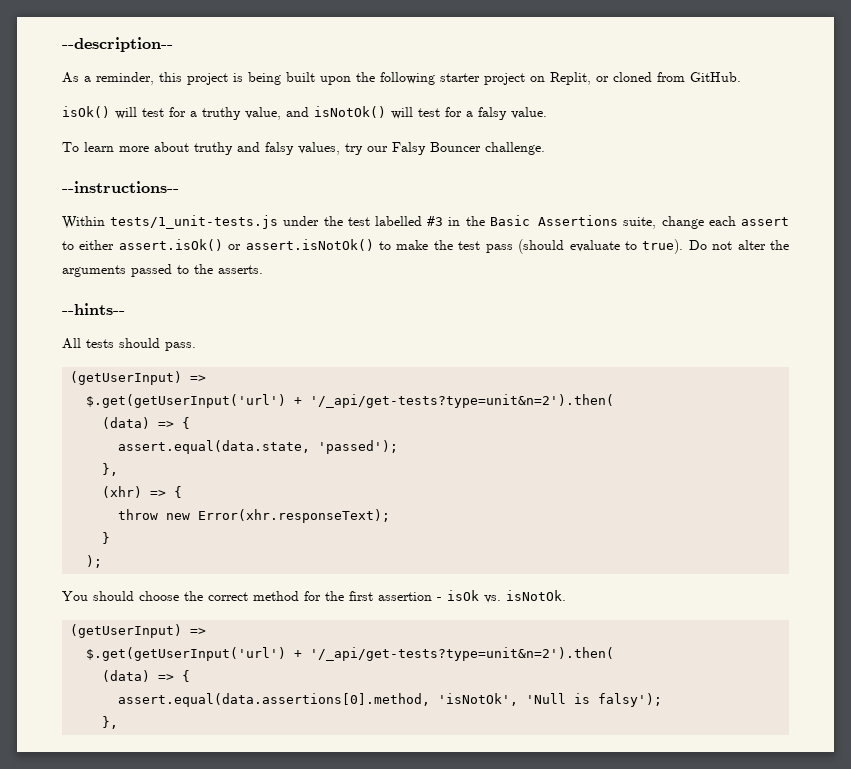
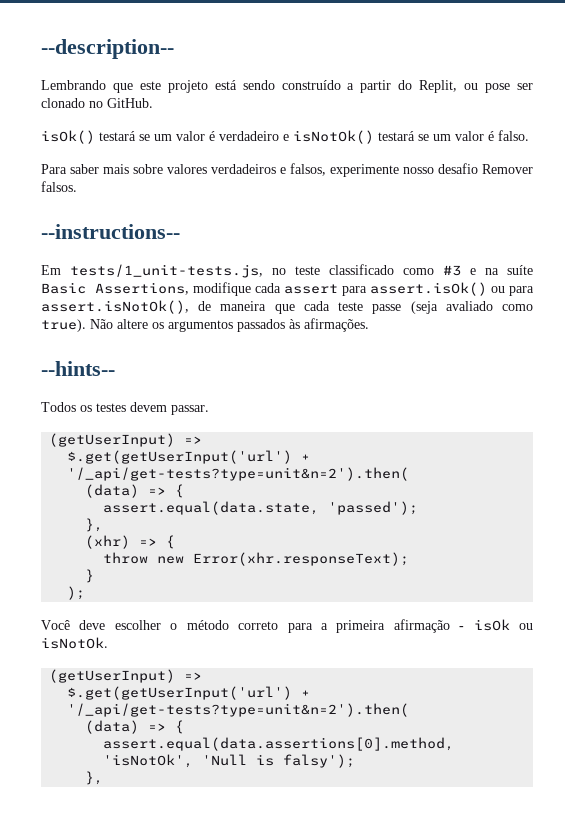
- As a reminder, this project is being built upon the following starter project on Replit, or cloned from GitHub.
- isOk() will test for a truthy value, and isNotOk() will test for a falsy value.
- To learn more about truthy and falsy values, try our Falsy Bouncer challenge.
+ Lembrando que este projeto está sendo construído a partir do Replit, ou pose ser clonado no GitHub.
+ isOk() testará se um valor é verdadeiro e isNotOk() testará se um valor é falso.
+ Para saber mais sobre valores verdadeiros e falsos, experimente nosso desafio Remover falsos.
  --instructions--
- Within tests/1_unit-tests.js under the test labelled #3 in the Basic Assertions suite, change each assert to either assert.isOk() or assert.isNotOk() to make the test pass (should evaluate to true). Do not alter the arguments passed to the asserts.
+ Em tests/1_unit-tests.js, no teste classificado como #3 e na suíte Basic Assertions, modifique cada assert para assert.isOk() ou para assert.isNotOk(), de maneira que cada teste passe (seja avaliado como true). Não altere os argumentos passados às afirmações.
  --hints--
- All tests should pass.
+ Todos os testes devem passar.
- You should choose the correct method for the first assertion - isOk vs. isNotOk.
+ Você deve escolher o método correto para a primeira afirmação - isOk ou isNotOk.

